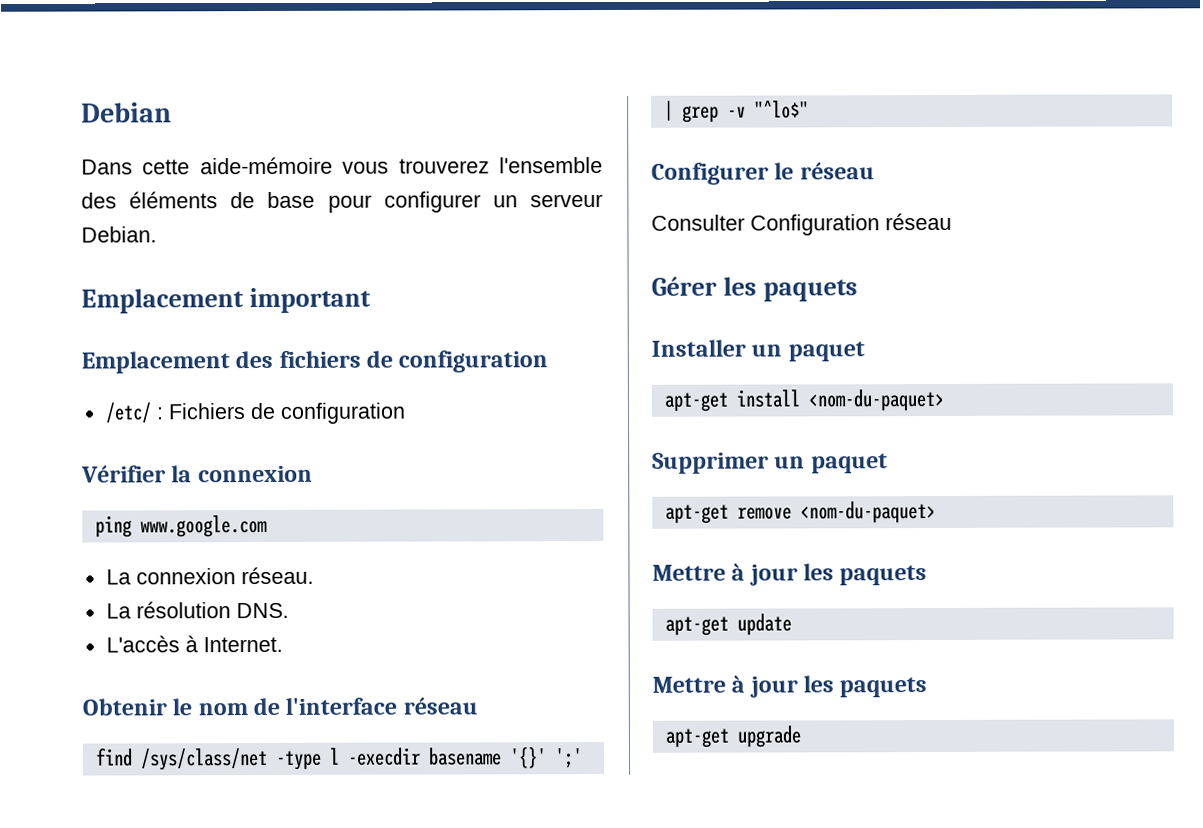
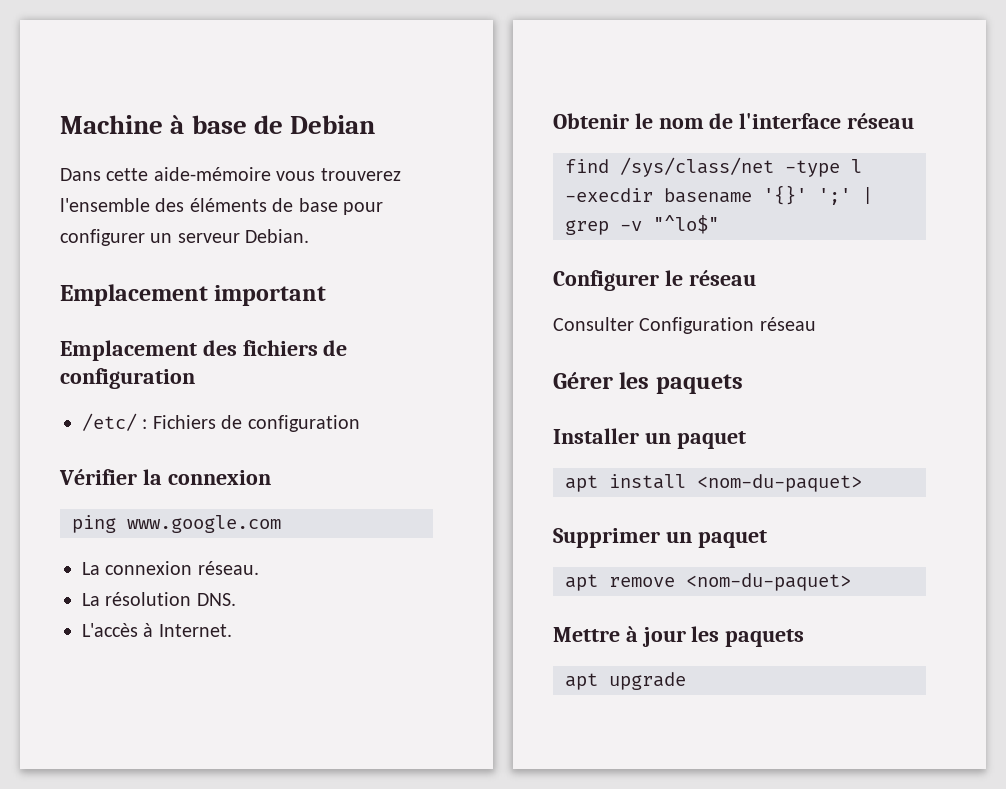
- Debian
+ Machine à base de Debian
- apt-get install <nom-du-paquet>
+ apt install <nom-du-paquet>
- apt-get remove <nom-du-paquet>
+ apt remove <nom-du-paquet>
- apt-get update
- Mettre à jour les paquets
- apt-get upgrade
+ apt upgrade

